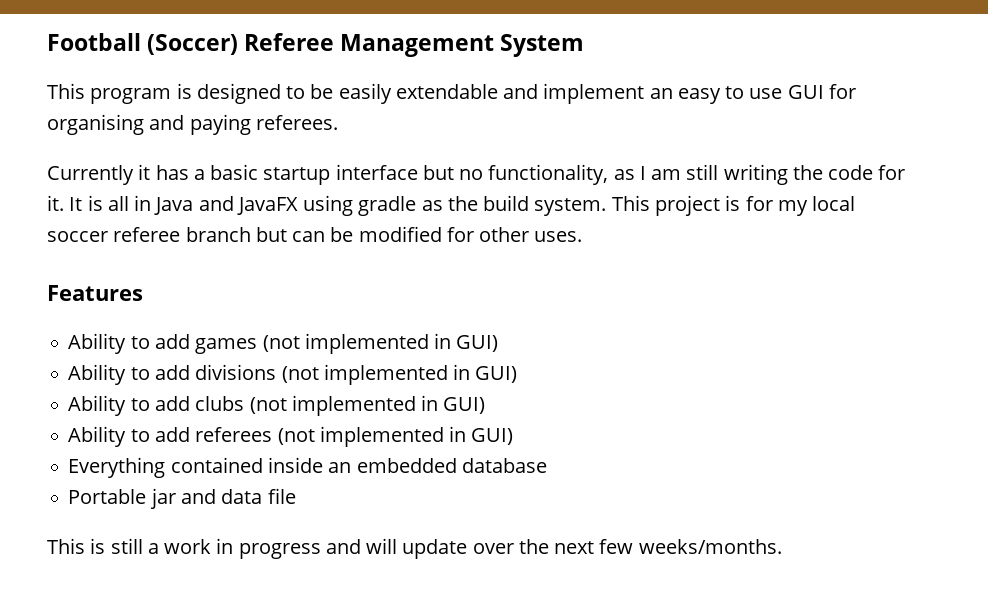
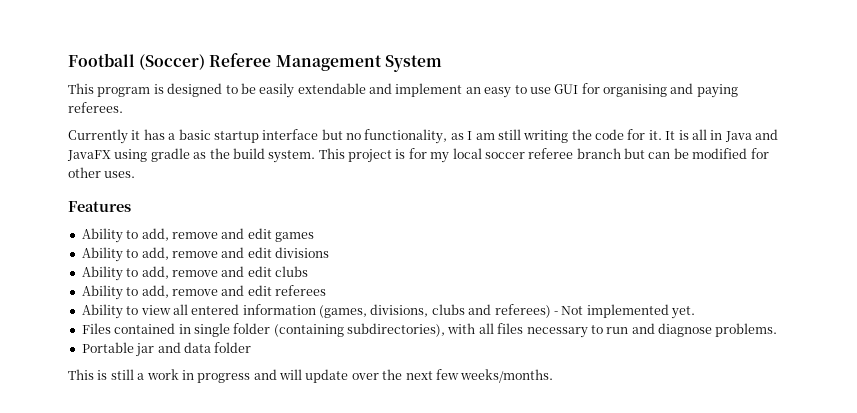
- Ability to add games (not implemented in GUI)
- Ability to add divisions (not implemented in GUI)
- Ability to add clubs (not implemented in GUI)
- Ability to add referees (not implemented in GUI)
- Everything contained inside an embedded database
+ Ability to add, remove and edit games
+ Ability to add, remove and edit divisions
+ Ability to add, remove and edit clubs
+ Ability to add, remove and edit referees
+ Ability to view all entered information (games, divisions, clubs and referees) - Not implemented yet.
+ Files contained in single folder (containing subdirectories), with all files necessary to run and diagnose problems.
- Portable jar and data file
+ Portable jar and data folder

